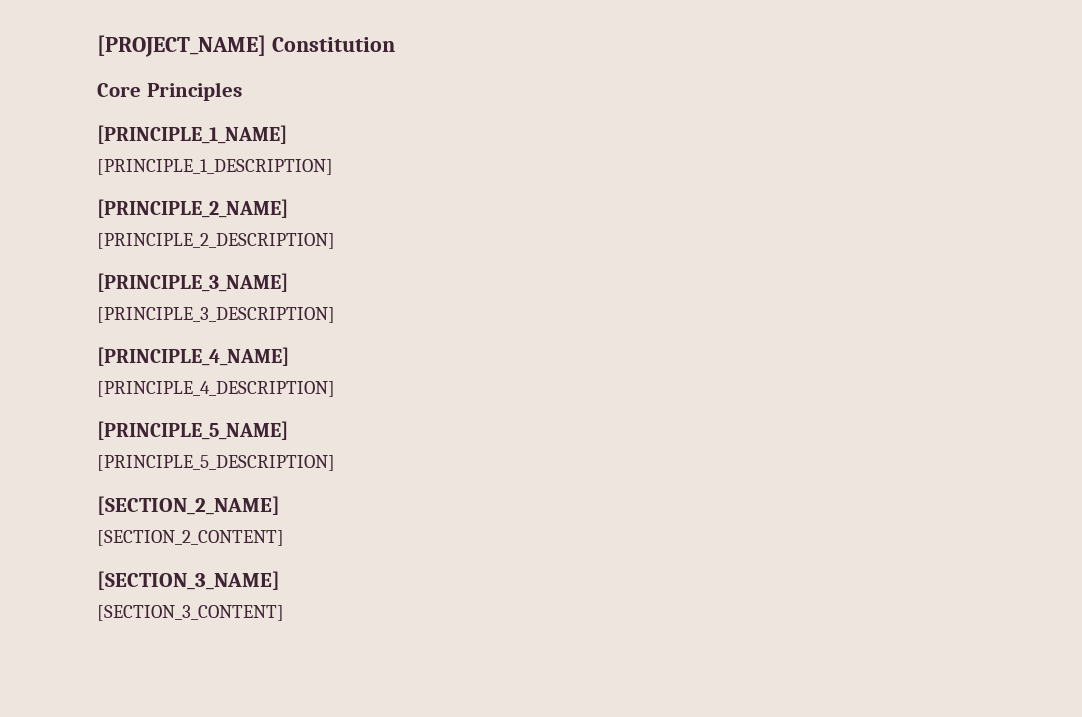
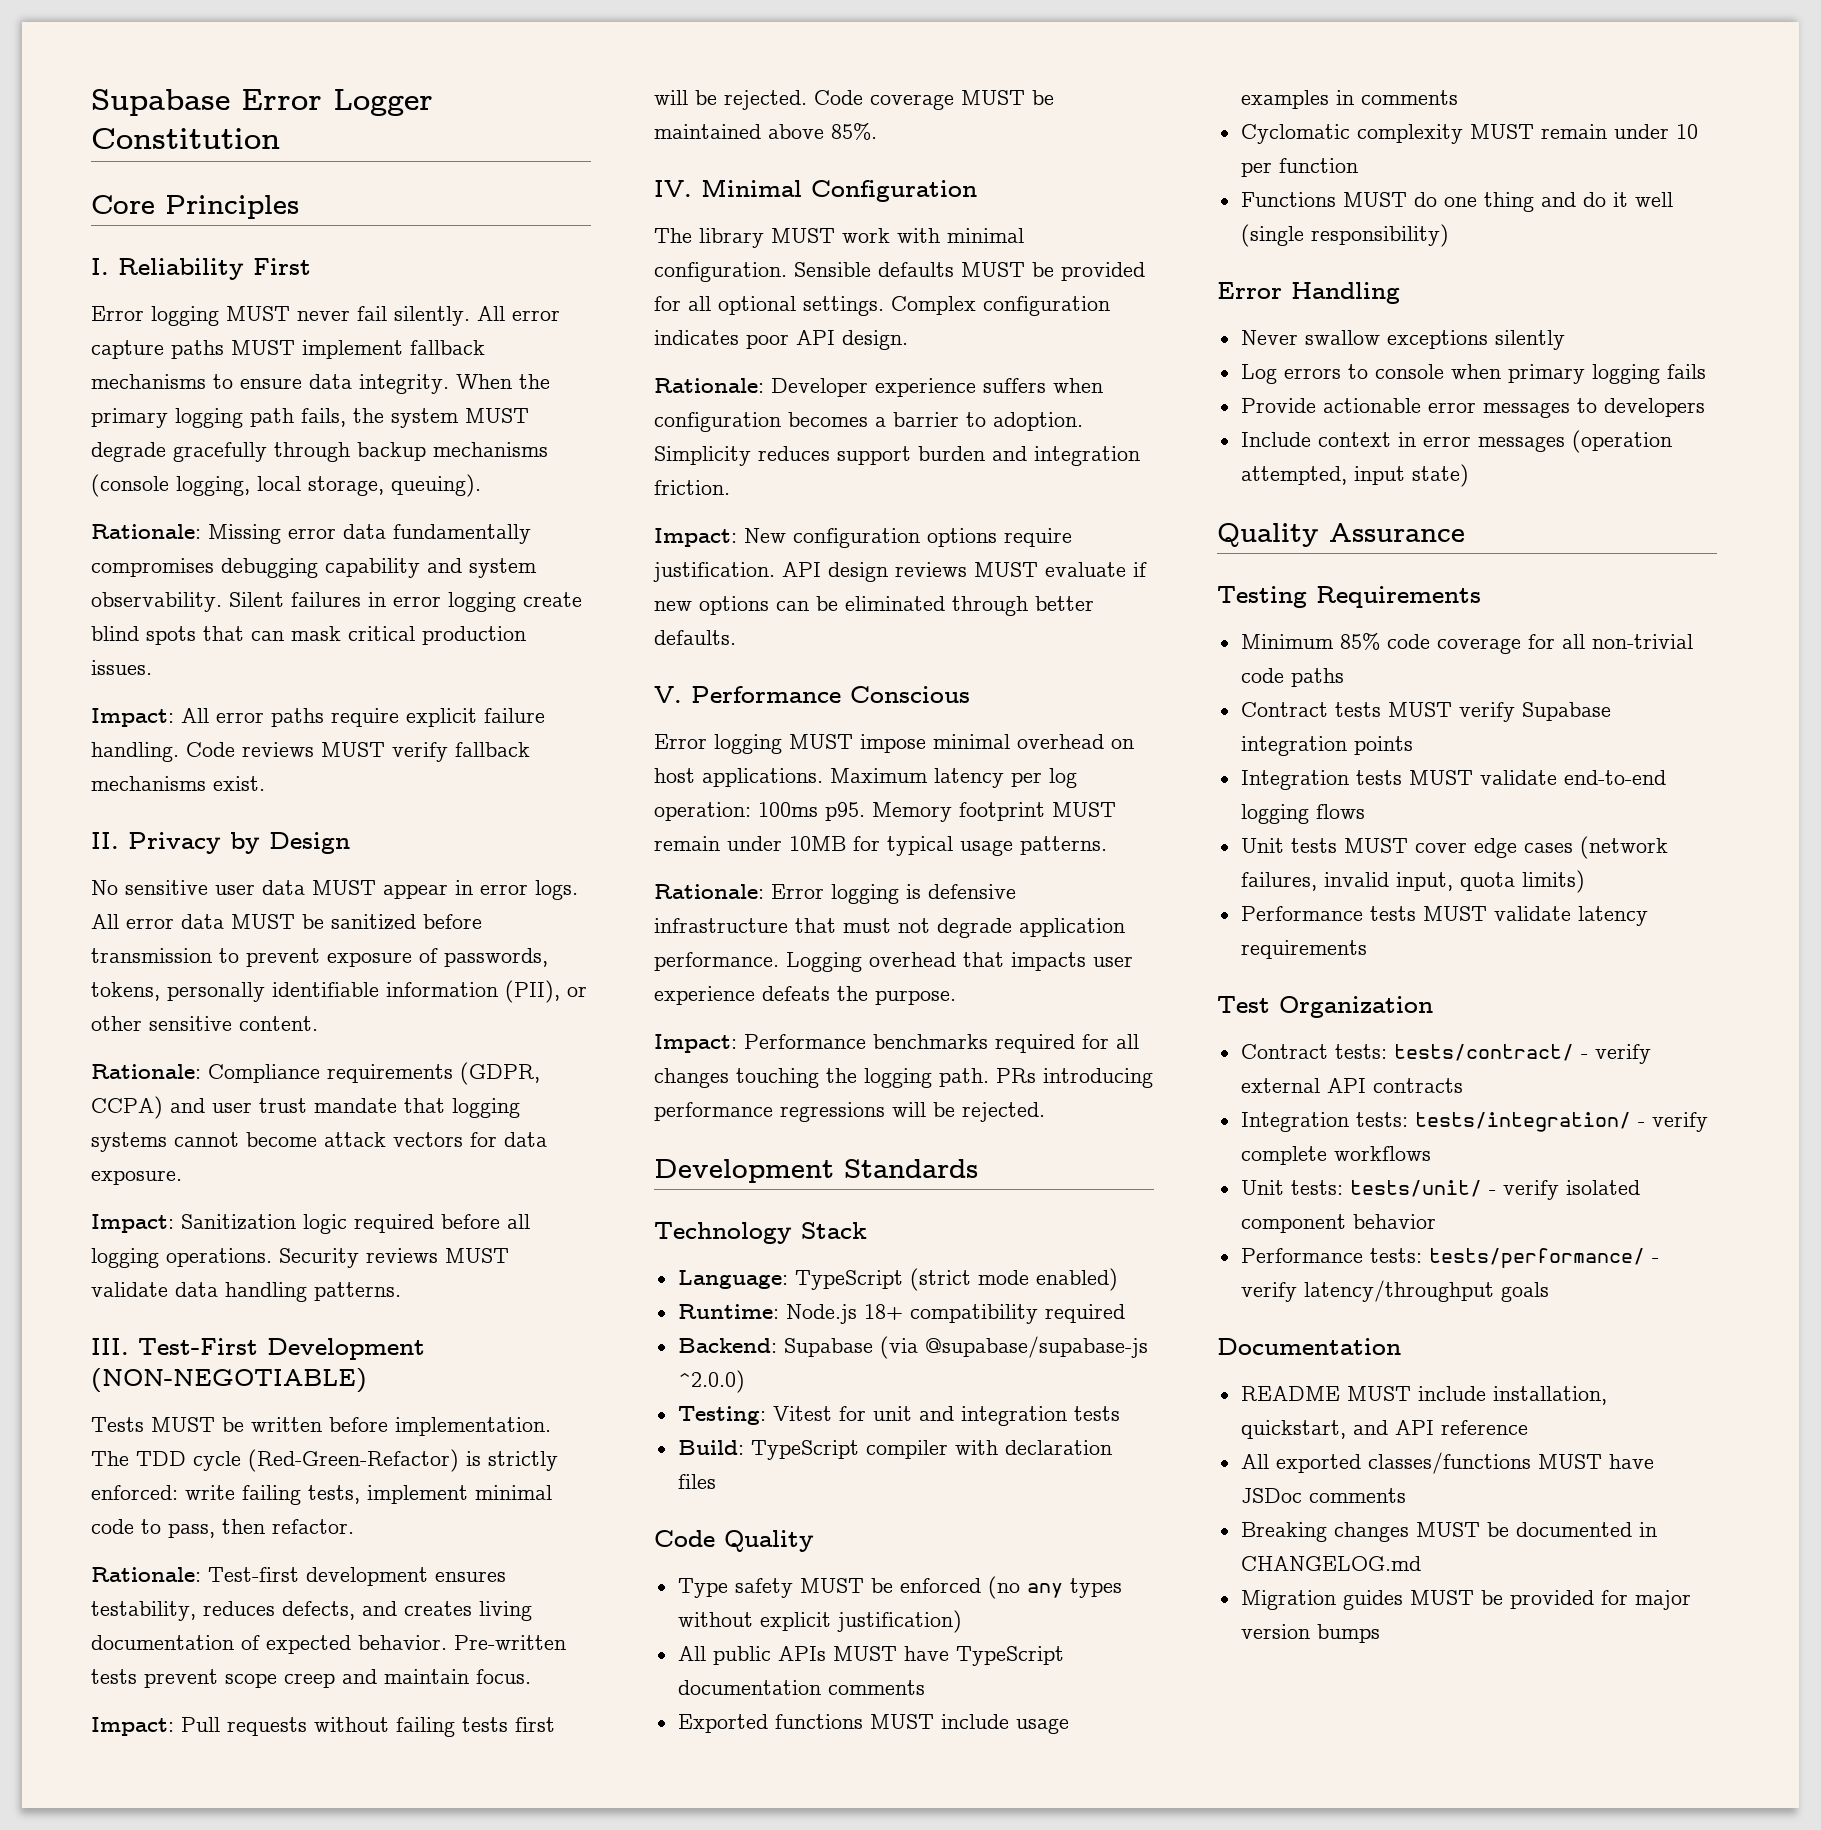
- [PROJECT_NAME] Constitution
+ Supabase Error Logger Constitution
- [PRINCIPLE_1_NAME]
- [PRINCIPLE_1_DESCRIPTION]
- [PRINCIPLE_2_NAME]
- [PRINCIPLE_2_DESCRIPTION]
- [PRINCIPLE_3_NAME]
- [PRINCIPLE_3_DESCRIPTION]
- [PRINCIPLE_4_NAME]
- [PRINCIPLE_4_DESCRIPTION]
- [PRINCIPLE_5_NAME]
- [PRINCIPLE_5_DESCRIPTION]
- [SECTION_2_NAME]
- [SECTION_2_CONTENT]
- [SECTION_3_NAME]
- [SECTION_3_CONTENT]
+ I. Reliability First
+ Error logging MUST never fail silently. All error capture paths MUST implement fallback mechanisms to ensure data integrity. When the primary logging path fails, the system MUST degrade gracefully through backup mechanisms (console logging, local storage, queuing).
+ Rationale: Missing error data fundamentally compromises debugging capability and system observability. Silent failures in error logging create blind spots that can mask critical production issues.
+ Impact: All error paths require explicit failure handling. Code reviews MUST verify fallback mechanisms exist.
+ II. Privacy by Design
+ No sensitive user data MUST appear in error logs. All error data MUST be sanitized before transmission to prevent exposure of passwords, tokens, personally identifiable information (PII), or other sensitive content.
+ Rationale: Compliance requirements (GDPR, CCPA) and user trust mandate that logging systems cannot become attack vectors for data exposure.
+ Impact: Sanitization logic required before all logging operations. Security reviews MUST validate data handling patterns.
+ III. Test-First Development (NON-NEGOTIABLE)
+ Tests MUST be written before implementation. The TDD cycle (Red-Green-Refactor) is strictly enforced: write failing tests, implement minimal code to pass, then refactor.
+ Rationale: Test-first development ensures testability, reduces defects, and creates living documentation of expected behavior. Pre-written tests prevent scope creep and maintain focus.
+ Impact: Pull requests without failing tests first will be rejected. Code coverage MUST be maintained above 85%.
+ IV. Minimal Configuration
+ The library MUST work with minimal configuration. Sensible defaults MUST be provided for all optional settings. Complex configuration indicates poor API design.
+ Rationale: Developer experience suffers when configuration becomes a barrier to adoption. Simplicity reduces support burden and integration friction.
+ Impact: New configuration options require justification. API design reviews MUST evaluate if new options can be eliminated through better defaults.
+ V. Performance Conscious
+ Error logging MUST impose minimal overhead on host applications. Maximum latency per log operation: 100ms p95. Memory footprint MUST remain under 10MB for typical usage patterns.
+ Rationale: Error logging is defensive infrastructure that must not degrade application performance. Logging overhead that impacts user experience defeats the purpose.
+ Impact: Performance benchmarks required for all changes touching the logging path. PRs introducing performance regressions will be rejected.
+ Development Standards
+ Technology Stack
+ Language: TypeScript (strict mode enabled)
+ Runtime: Node.js 18+ compatibility required
+ Backend: Supabase (via @supabase/supabase-js ^2.0.0)
+ Testing: Vitest for unit and integration tests
+ Build: TypeScript compiler with declaration files
+ Code Quality
+ Type safety MUST be enforced (no any types without explicit justification)
+ All public APIs MUST have TypeScript documentation comments
+ Exported functions MUST include usage examples in comments
+ Cyclomatic complexity MUST remain under 10 per function
+ Functions MUST do one thing and do it well (single responsibility)
+ Error Handling
+ Never swallow exceptions silently
+ Log errors to console when primary logging fails
+ Provide actionable error messages to developers
+ Include context in error messages (operation attempted, input state)
+ Quality Assurance
+ Testing Requirements
+ Minimum 85% code coverage for all non-trivial code paths
+ Contract tests MUST verify Supabase integration points
+ Integration tests MUST validate end-to-end logging flows
+ Unit tests MUST cover edge cases (network failures, invalid input, quota limits)
+ Performance tests MUST validate latency requirements
+ Test Organization
+ Contract tests: tests/contract/ - verify external API contracts
+ Integration tests: tests/integration/ - verify complete workflows
+ Unit tests: tests/unit/ - verify isolated component behavior
+ Performance tests: tests/performance/ - verify latency/throughput goals
+ Documentation
+ README MUST include installation, quickstart, and API reference
+ All exported classes/functions MUST have JSDoc comments
+ Breaking changes MUST be documented in CHANGELOG.md
+ Migration guides MUST be provided for major version bumps

